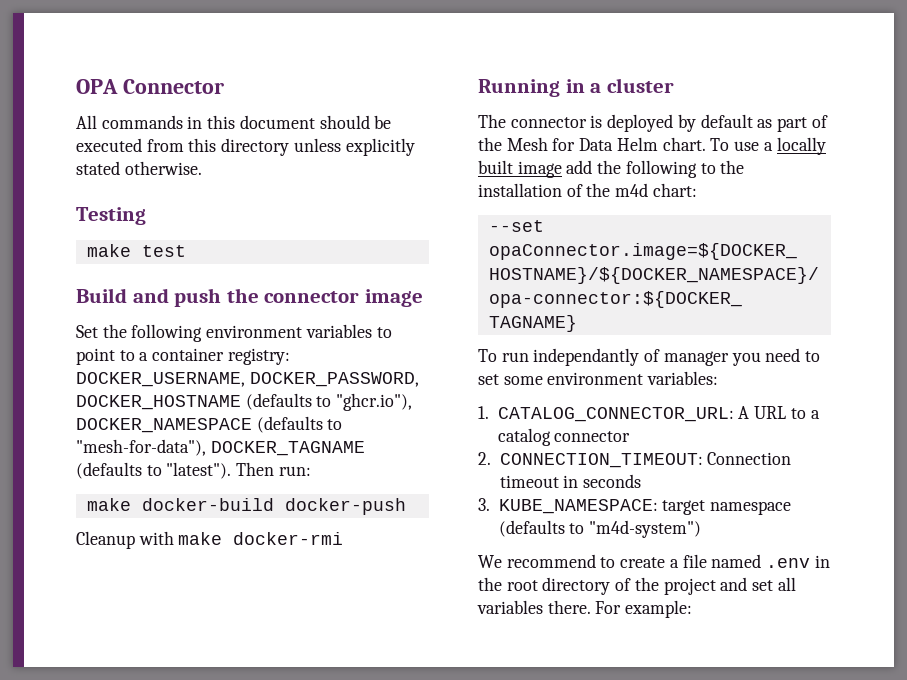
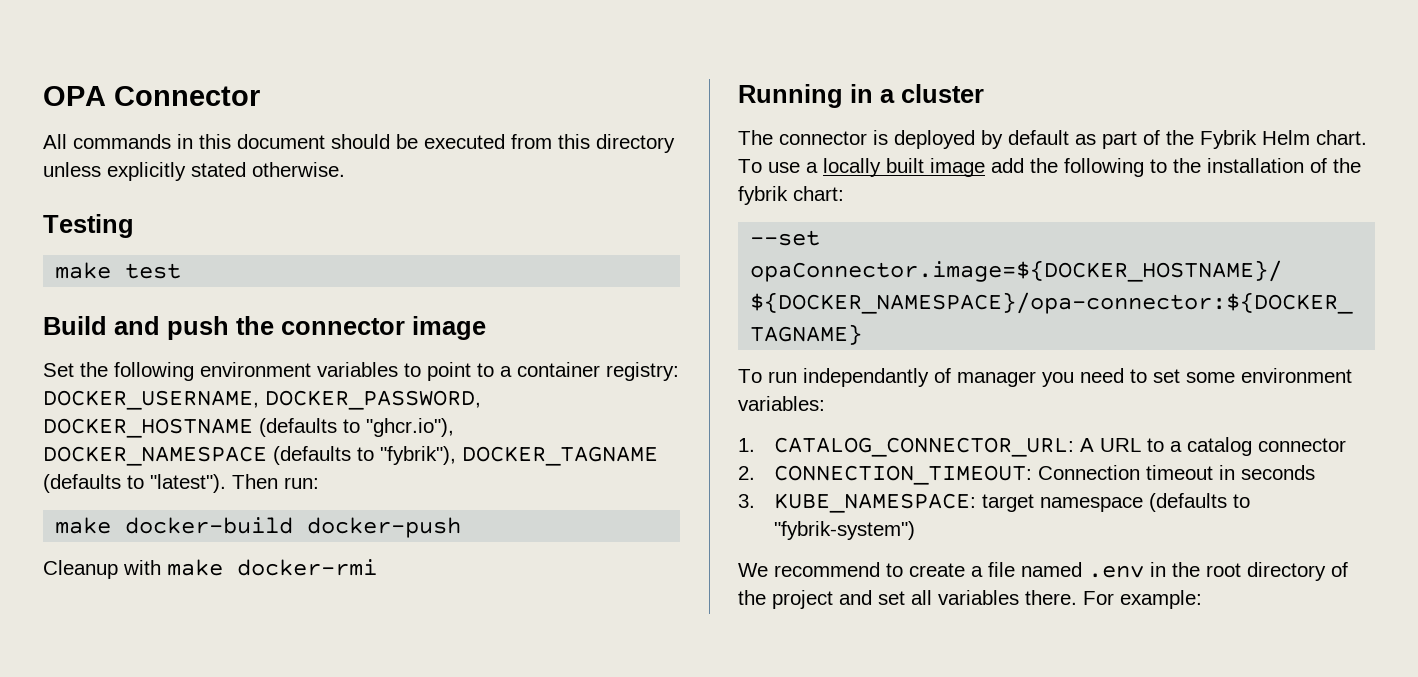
- Set the following environment variables to point to a container registry: DOCKER_USERNAME, DOCKER_PASSWORD, DOCKER_HOSTNAME (defaults to "ghcr.io"), DOCKER_NAMESPACE (defaults to "mesh-for-data"), DOCKER_TAGNAME (defaults to "latest").
+ Set the following environment variables to point to a container registry: DOCKER_USERNAME, DOCKER_PASSWORD, DOCKER_HOSTNAME (defaults to "ghcr.io"), DOCKER_NAMESPACE (defaults to "fybrik"), DOCKER_TAGNAME (defaults to "latest").
- The connector is deployed by default as part of the Mesh for Data Helm chart.
+ The connector is deployed by default as part of the Fybrik Helm chart.
- To use a locally built image add the following to the installation of the m4d chart:
+ To use a locally built image add the following to the installation of the fybrik chart:
- 3. KUBE_NAMESPACE: target namespace (defaults to "m4d-system")
+ 3. KUBE_NAMESPACE: target namespace (defaults to "fybrik-system")

